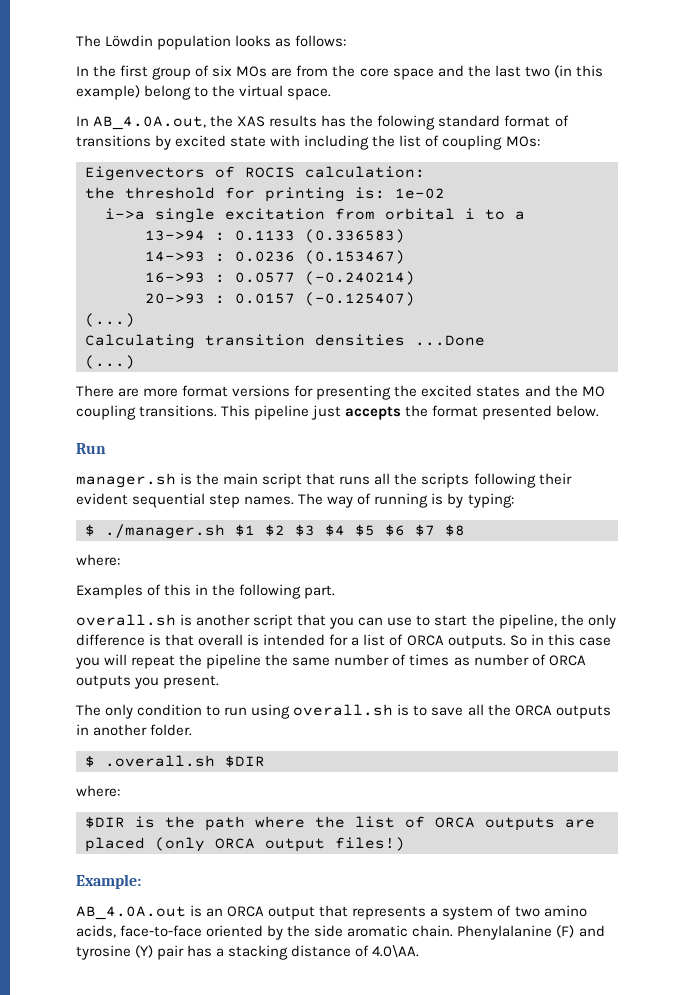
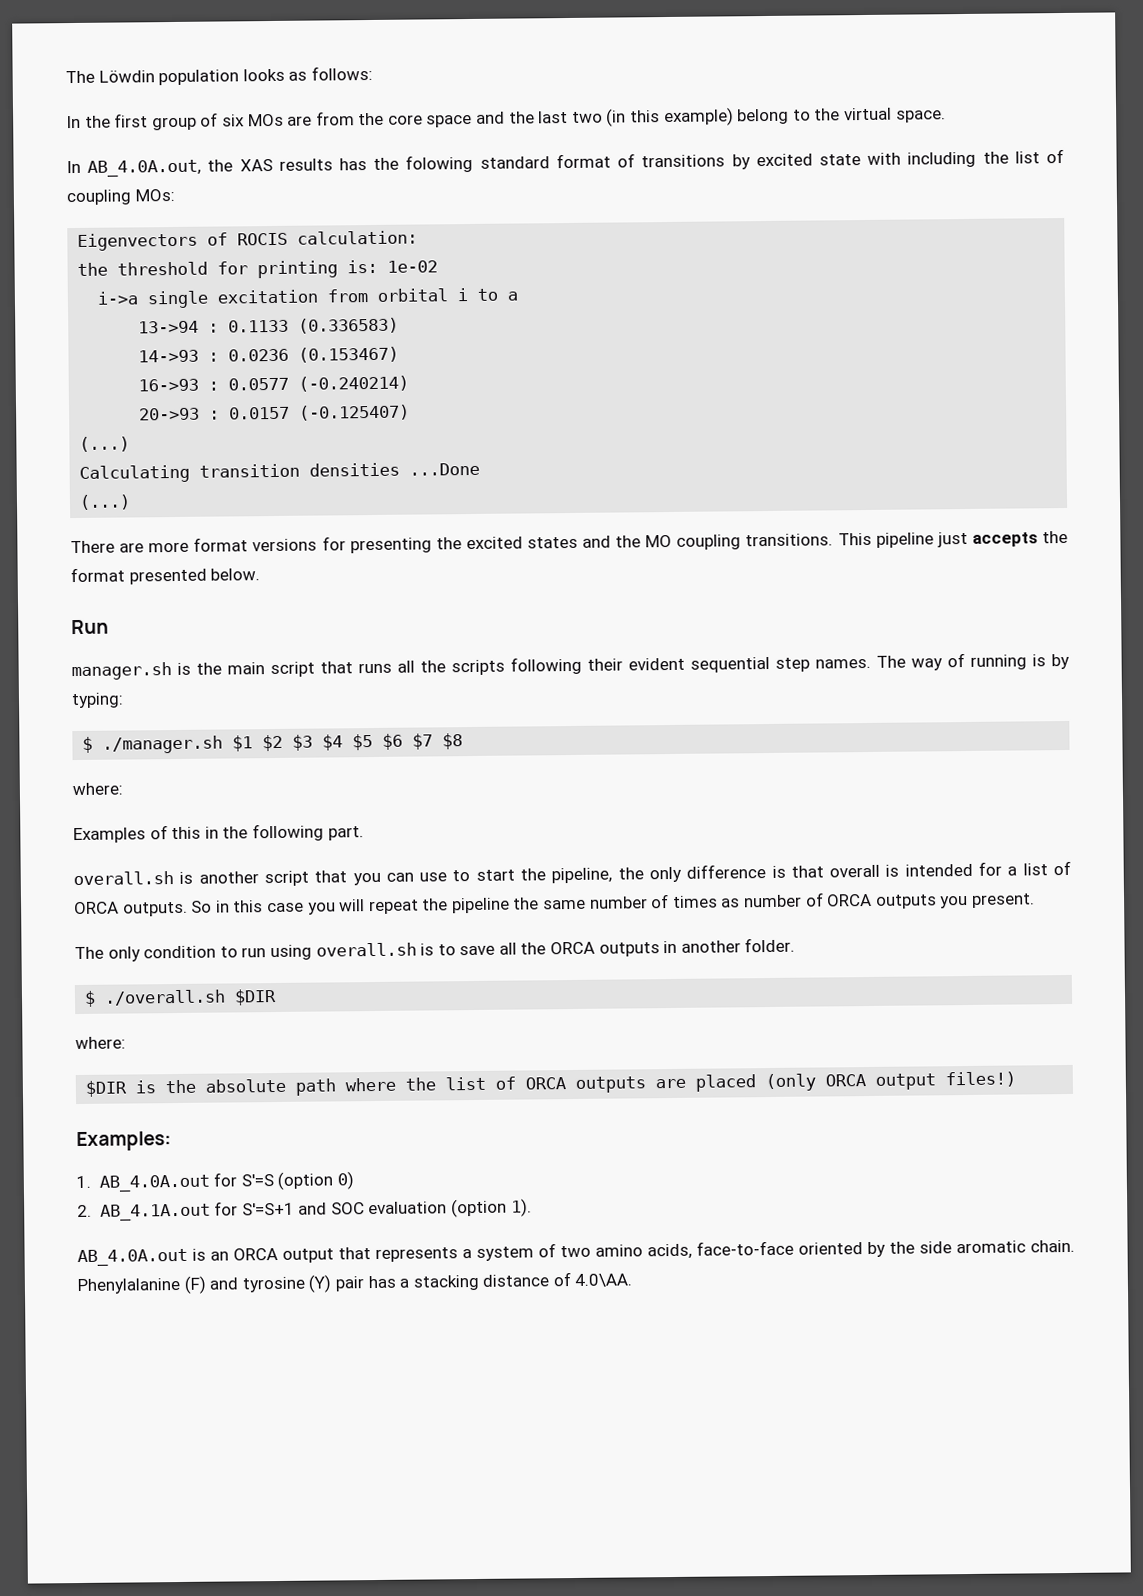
- $ .overall.sh $DIR
+ $ ./overall.sh $DIR
- $DIR is the path where the list of ORCA outputs are placed (only ORCA output files!)
+ $DIR is the absolute path where the list of ORCA outputs are placed (only ORCA output files!)
- Example:
+ Examples:
+ 1. AB_4.0A.out for S'=S (option 0)
+ 2. AB_4.1A.out for S'=S+1 and SOC evaluation (option 1).

